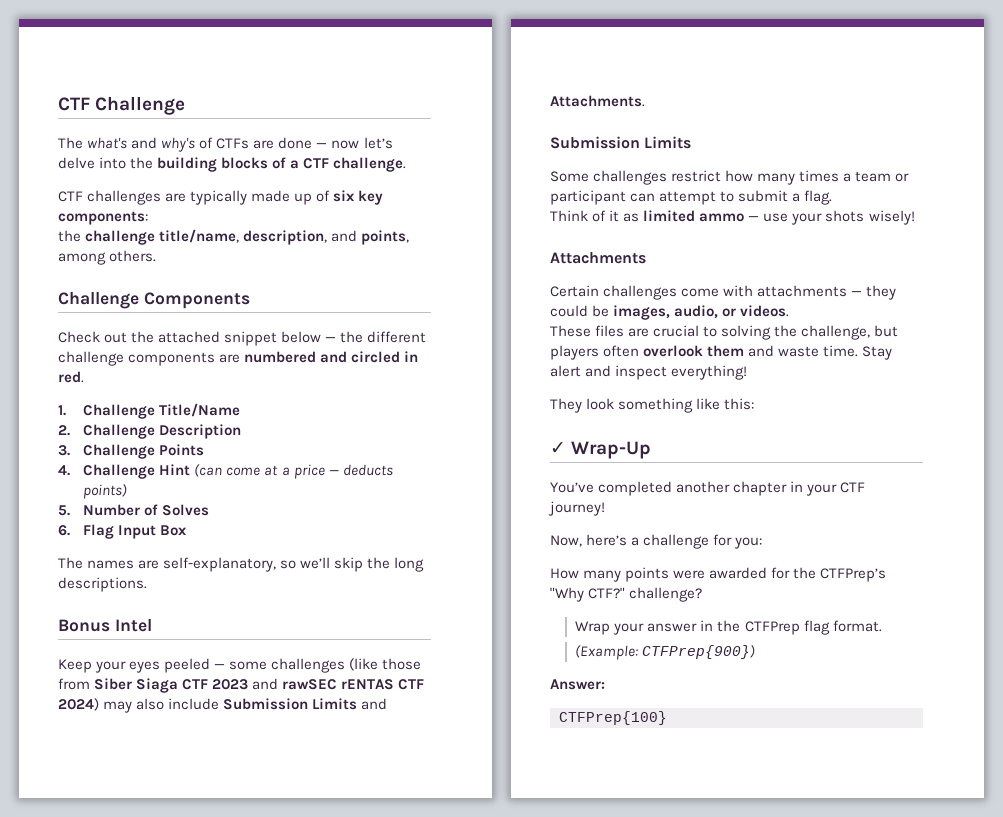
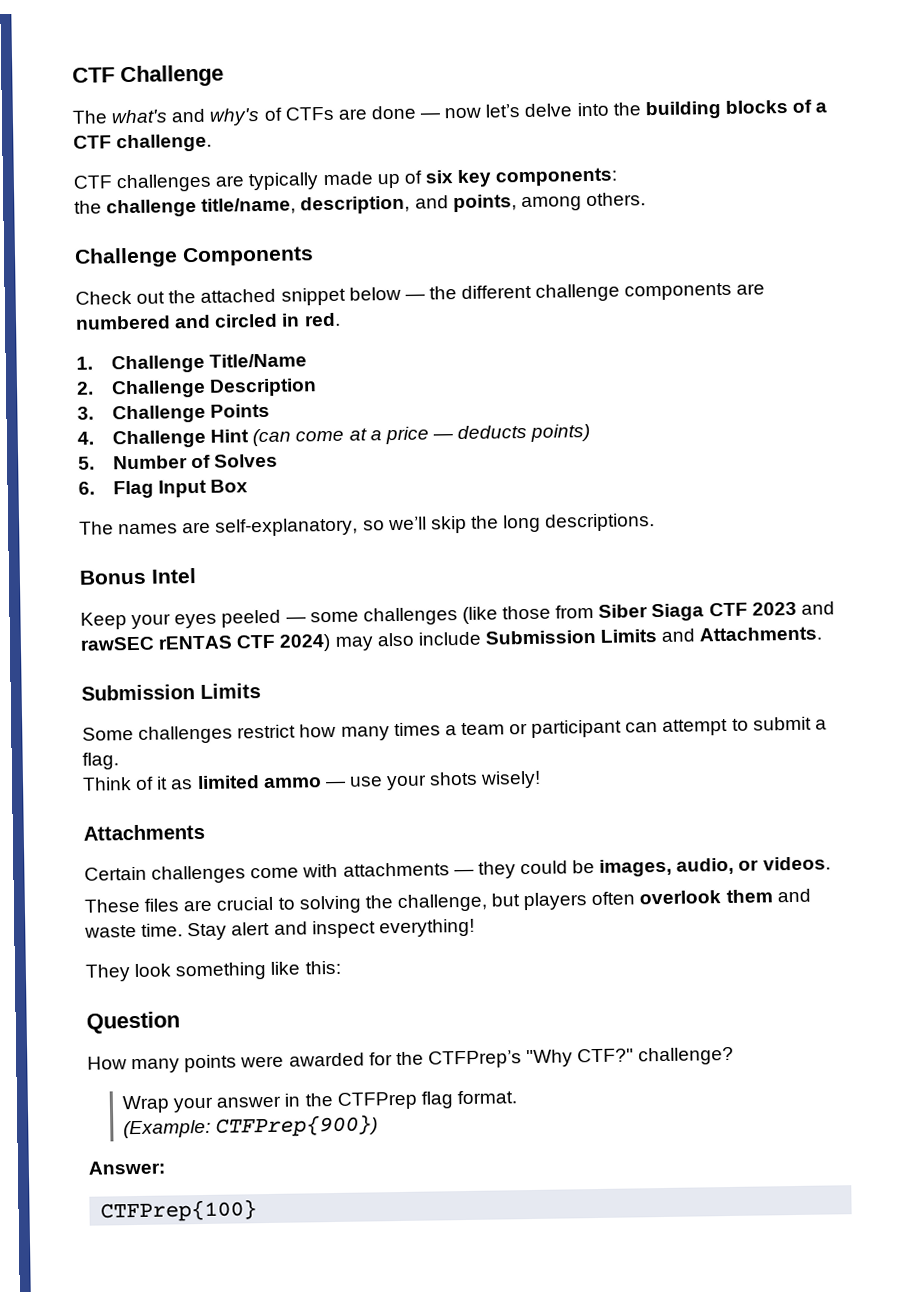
- ✓ Wrap-Up
- You’ve completed another chapter in your CTF journey!
- Now, here’s a challenge for you:
+ Question

